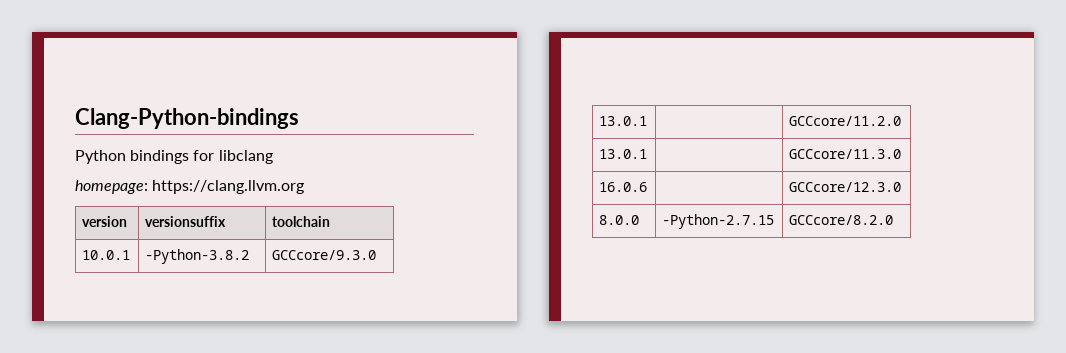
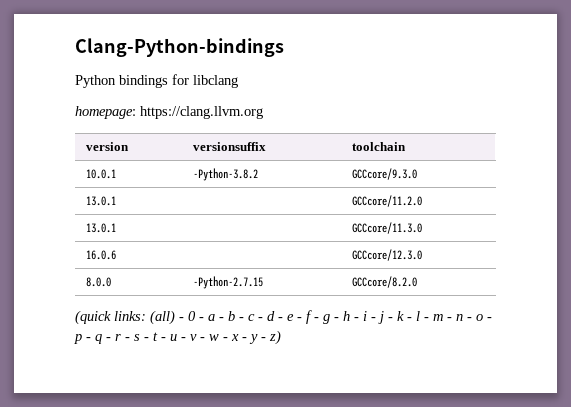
+ (quick links: (all) - 0 - a - b - c - d - e - f - g - h - i - j - k - l - m - n - o - p - q - r - s - t - u - v - w - x - y - z)

